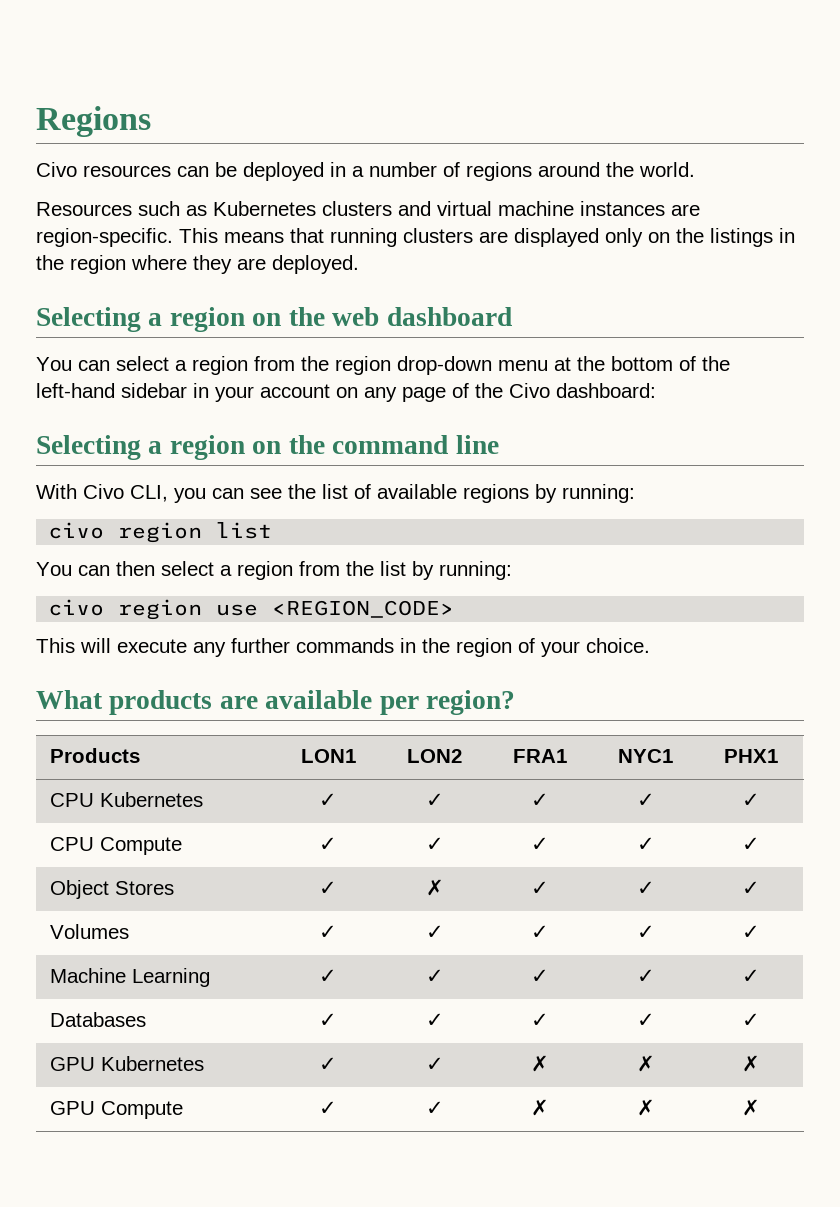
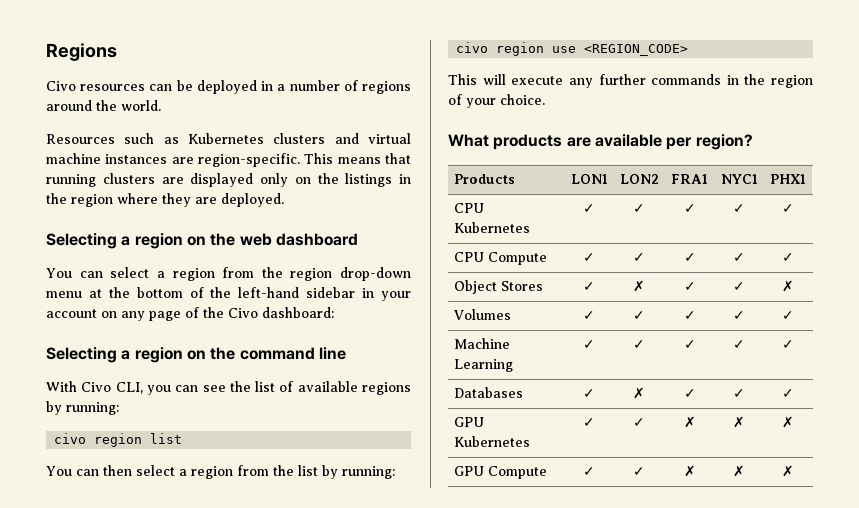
- Object Stores | ✓ | ✗ | ✓ | ✓ | ✓
+ Object Stores | ✓ | ✗ | ✓ | ✓ | ✗
- Databases | ✓ | ✓ | ✓ | ✓ | ✓
+ Databases | ✓ | ✗ | ✓ | ✓ | ✓

